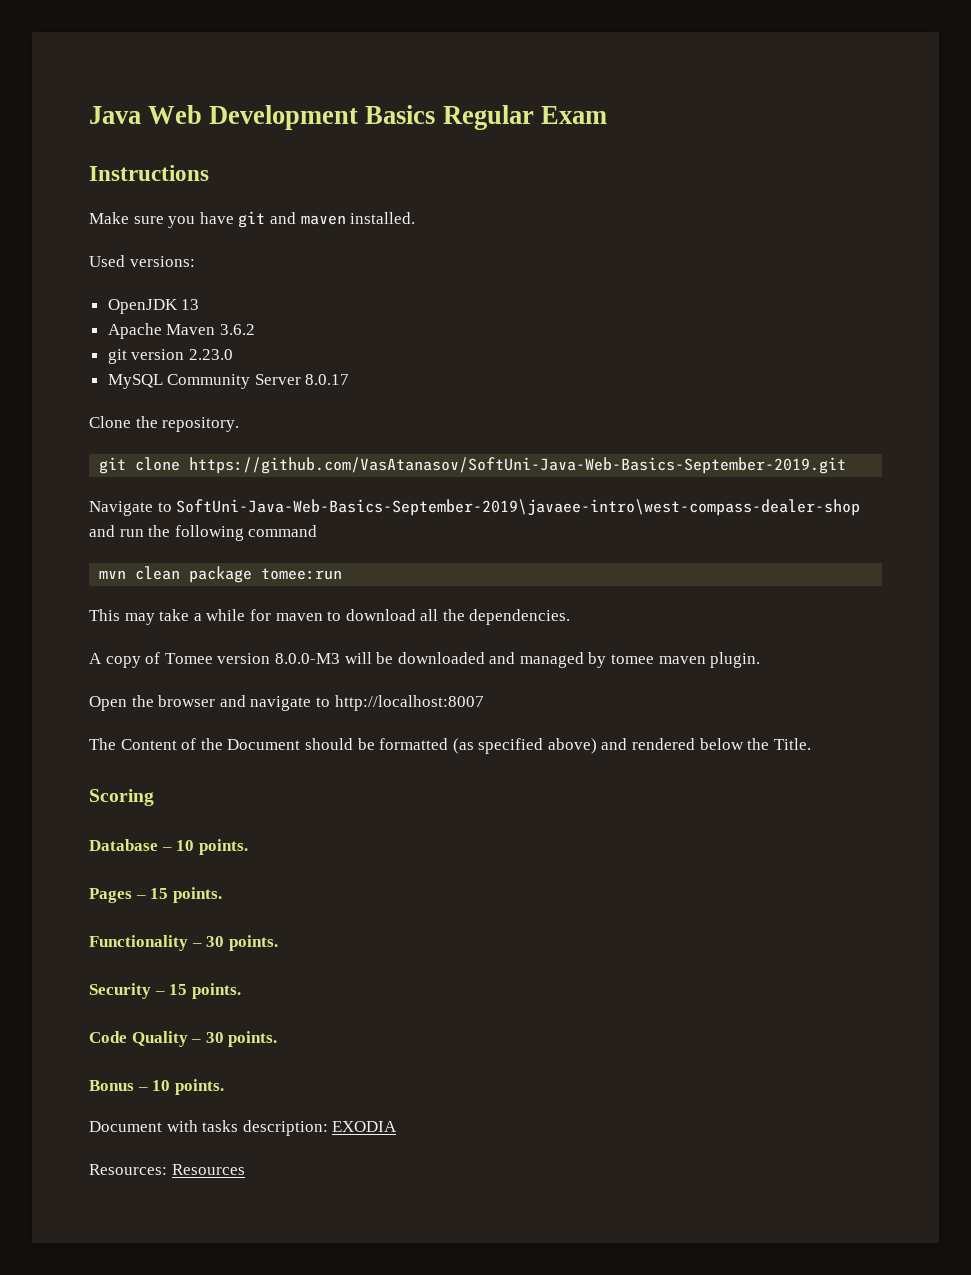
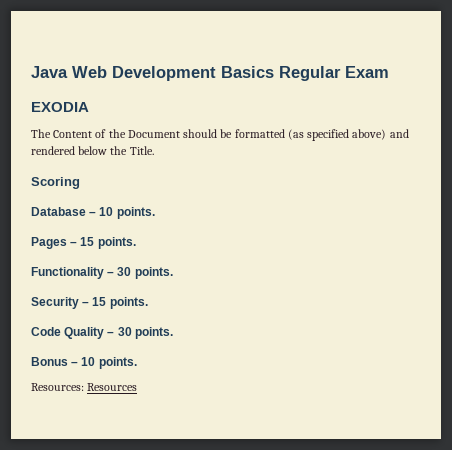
- Instructions
- Make sure you have git and maven installed.
- Used versions:
- OpenJDK 13
- Apache Maven 3.6.2
- git version 2.23.0
- MySQL Community Server 8.0.17
- Clone the repository.
- git clone https://github.com/VasAtanasov/SoftUni-Java-Web-Basics-September-2019.git
- Navigate to SoftUni-Java-Web-Basics-September-2019\javaee-intro\west-compass-dealer-shop and run the following command
- mvn clean package tomee:run
- This may take a while for maven to download all the dependencies.
- A copy of Tomee version 8.0.0-M3 will be downloaded and managed by tomee maven plugin.
- Open the browser and navigate to http://localhost:8007
+ EXODIA
- Document with tasks description: EXODIA

